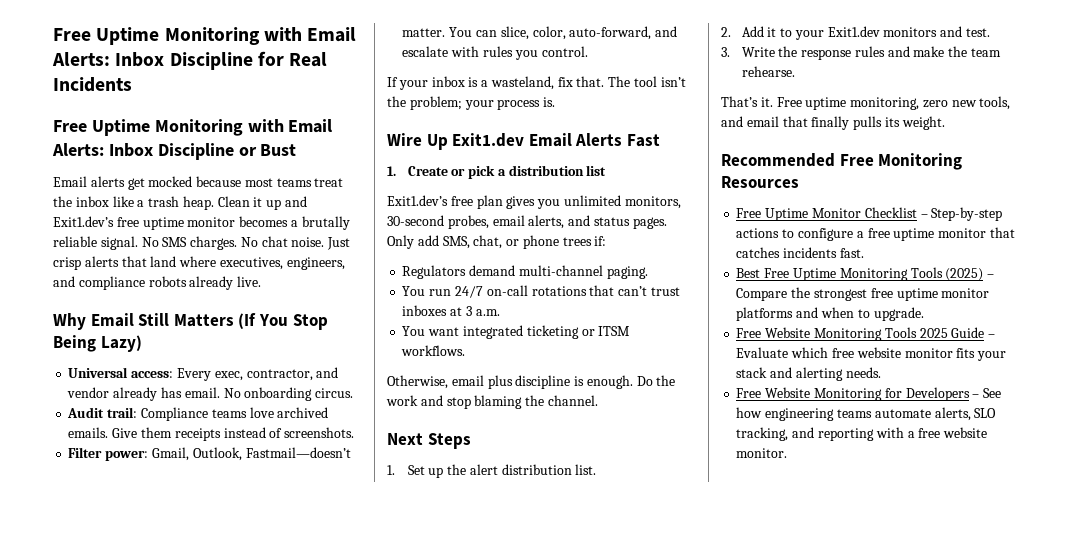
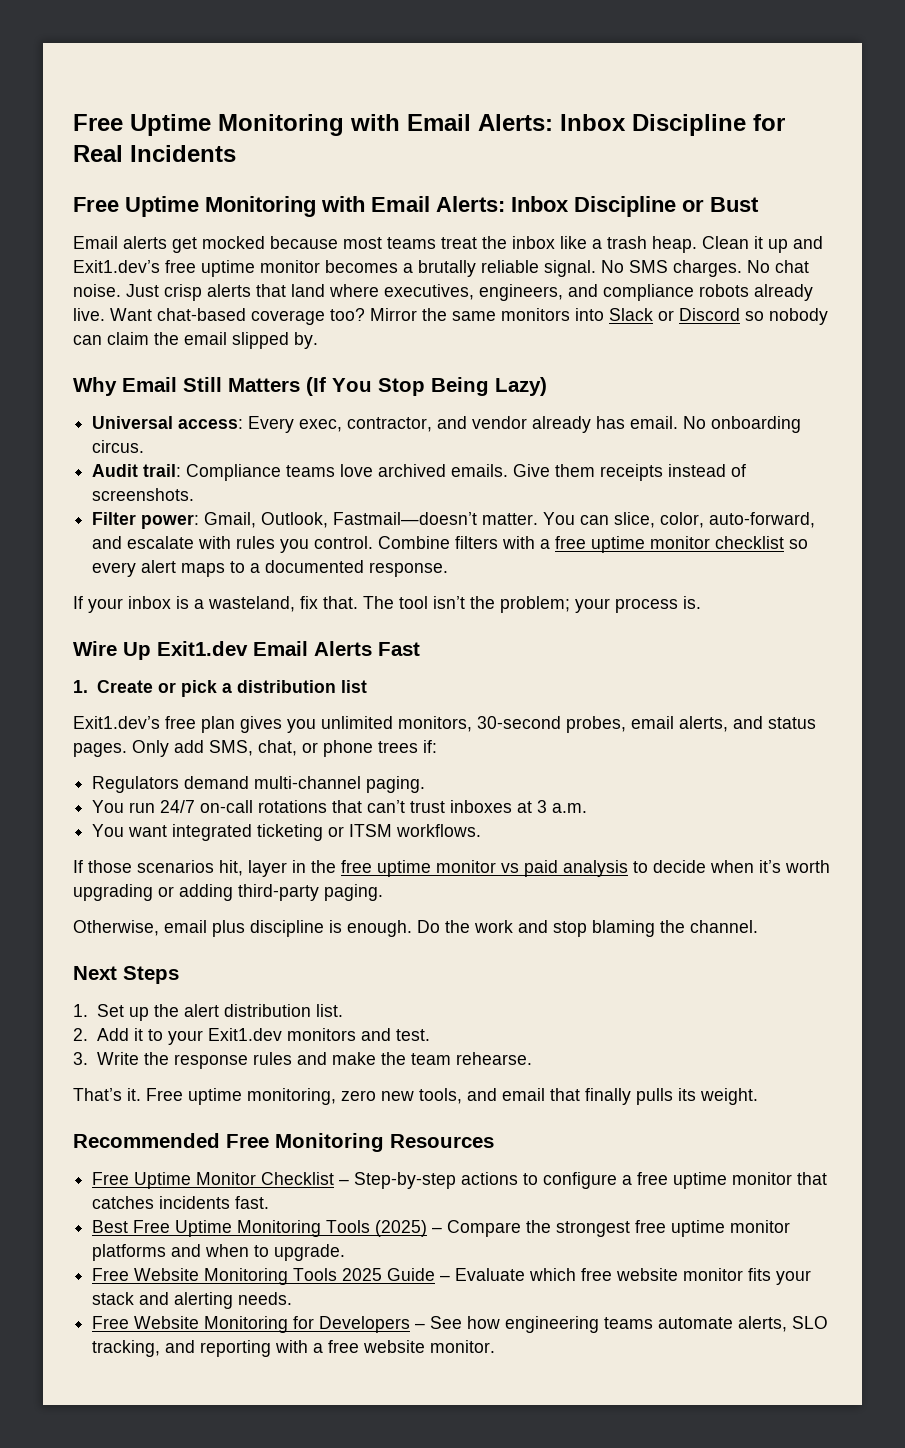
+ Want chat-based coverage too? Mirror the same monitors into Slack or Discord so nobody can claim the email slipped by.
+ Combine filters with a free uptime monitor checklist so every alert maps to a documented response.
+ If those scenarios hit, layer in the free uptime monitor vs paid analysis to decide when it’s worth upgrading or adding third-party paging.

